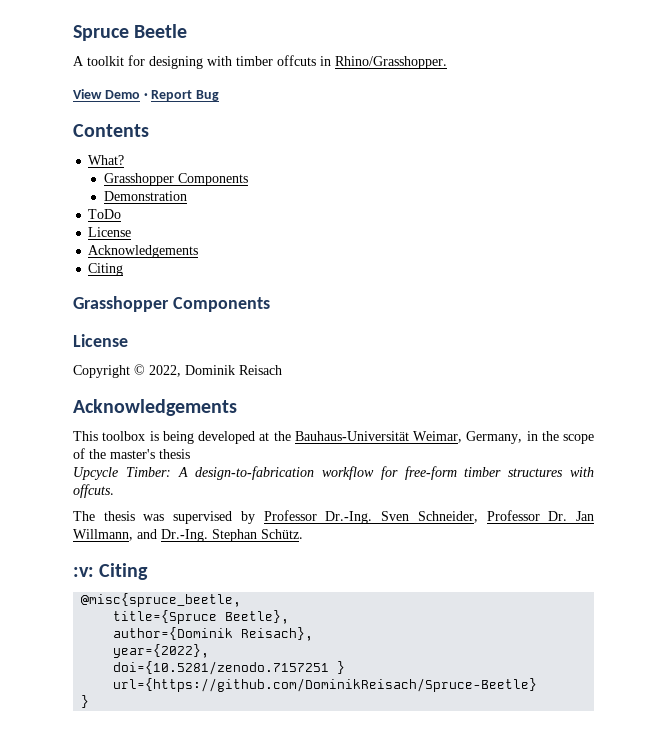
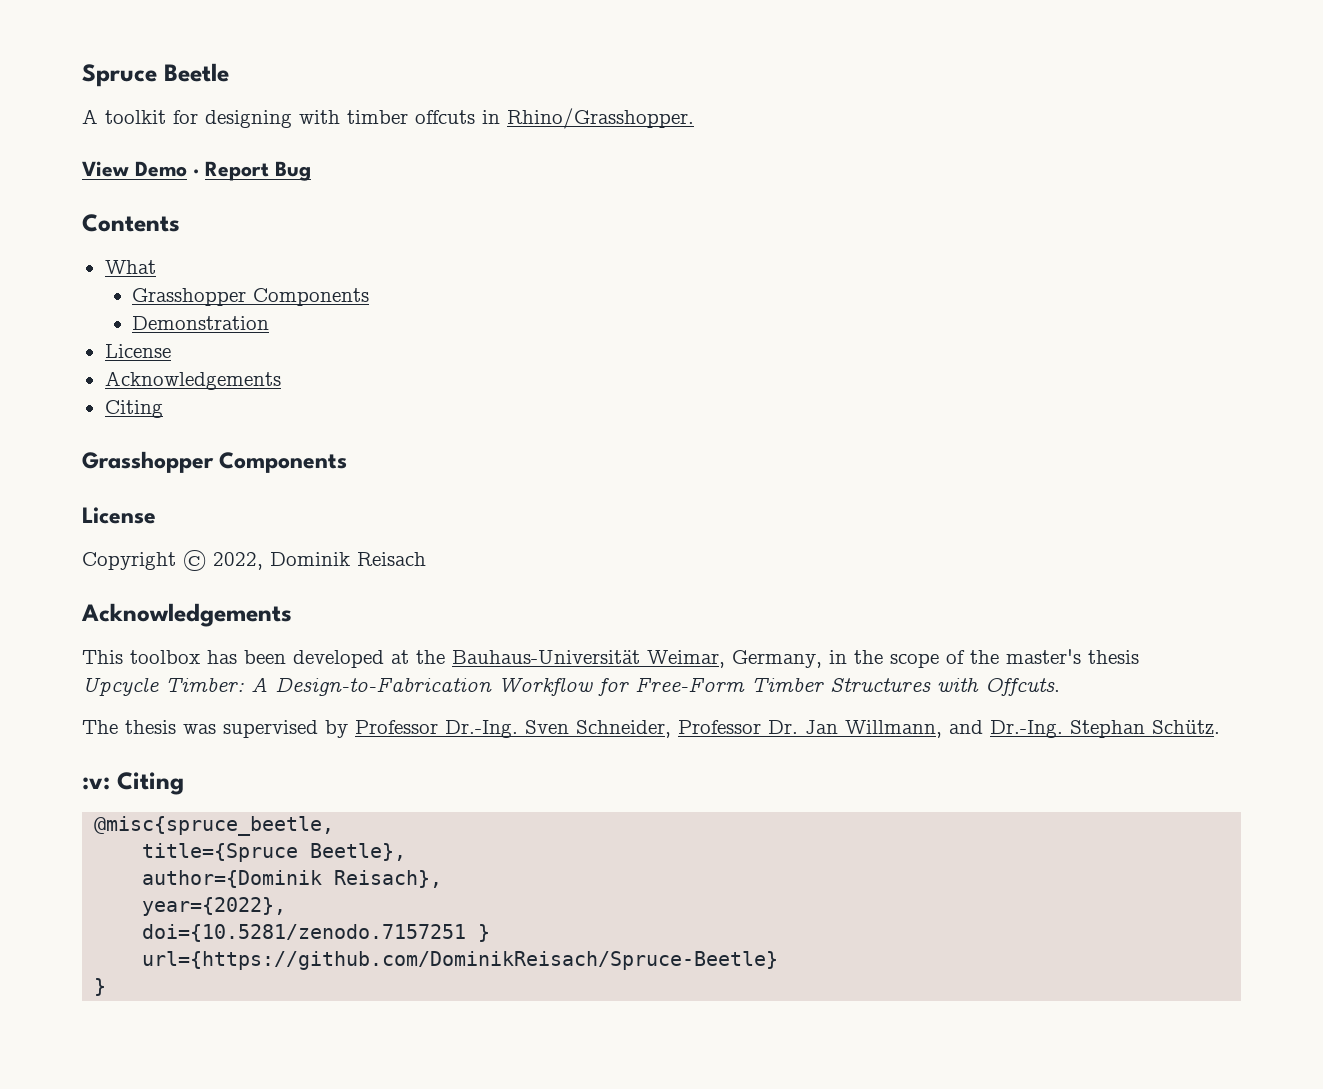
- What?
+ What
- ToDo
- This toolbox is being developed at the Bauhaus-Universität Weimar, Germany, in the scope of the master's thesis
+ This toolbox has been developed at the Bauhaus-Universität Weimar, Germany, in the scope of the master's thesis
- Upcycle Timber: A design-to-fabrication workflow for free-form timber structures with offcuts.
+ Upcycle Timber: A Design-to-Fabrication Workflow for Free-Form Timber Structures with Offcuts.

